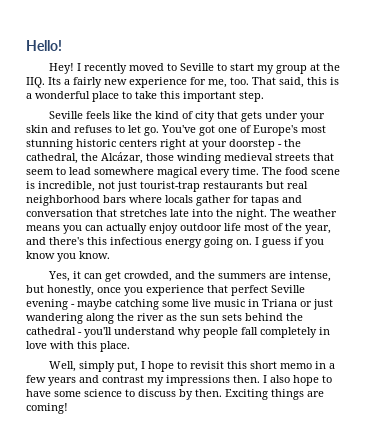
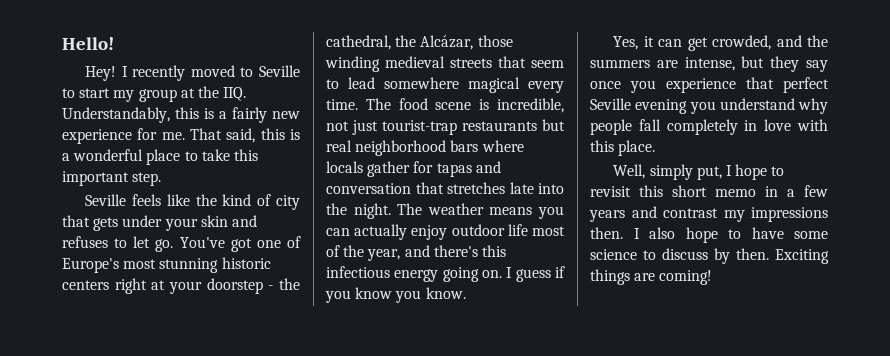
- I recently moved to Seville to start my group at the IIQ. Its a fairly new experience for me, too.
+ I recently moved to Seville to start my group at the IIQ. Understandably, this is a fairly new experience for me.
- Yes, it can get crowded, and the summers are intense, but honestly, once you experience that perfect Seville evening - maybe catching some live music in Triana or just wandering along the river as the sun sets behind the cathedral - you'll understand why people fall completely in love with this place.
+ Yes, it can get crowded, and the summers are intense, but they say once you experience that perfect Seville evening you understand why people fall completely in love with this place.

